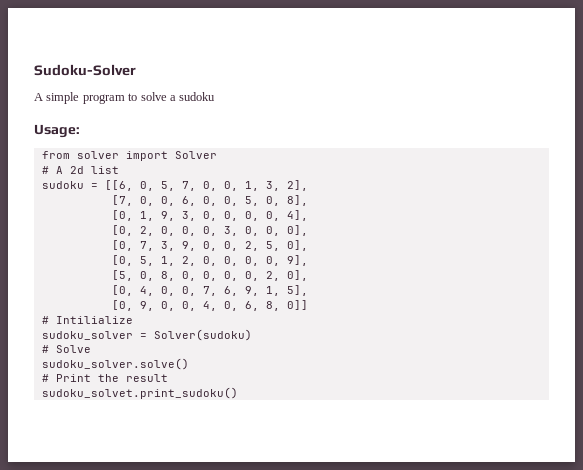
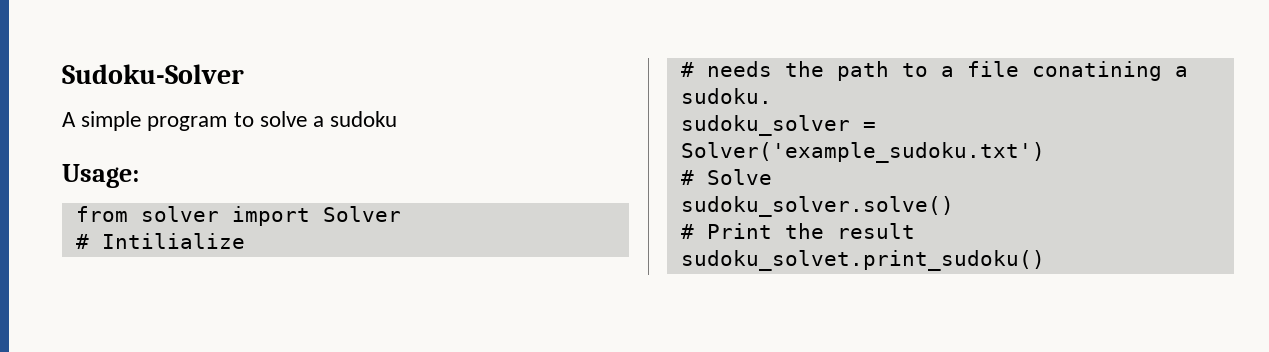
- # A 2d list
- sudoku = [[6, 0, 5, 7, 0, 0, 1, 3, 2],
- [7, 0, 0, 6, 0, 0, 5, 0, 8],
- [0, 1, 9, 3, 0, 0, 0, 0, 4],
- [0, 2, 0, 0, 0, 3, 0, 0, 0],
- [0, 7, 3, 9, 0, 0, 2, 5, 0],
- [0, 5, 1, 2, 0, 0, 0, 0, 9],
- [5, 0, 8, 0, 0, 0, 0, 2, 0],
- [0, 4, 0, 0, 7, 6, 9, 1, 5],
- [0, 9, 0, 0, 4, 0, 6, 8, 0]]
  # Intilialize
+ # needs the path to a file conatining a sudoku.
- sudoku_solver = Solver(sudoku)
+ sudoku_solver = Solver('example_sudoku.txt')

